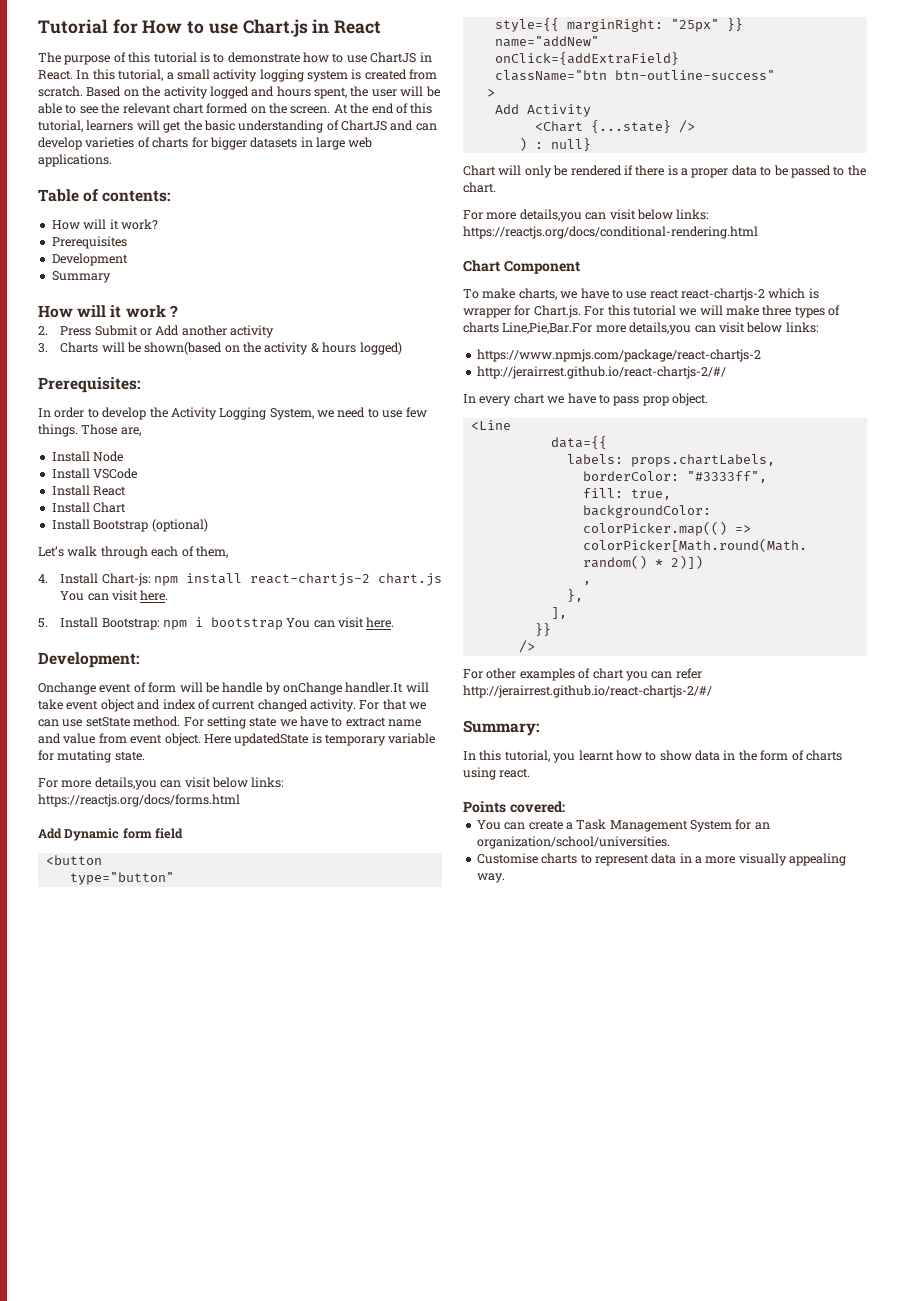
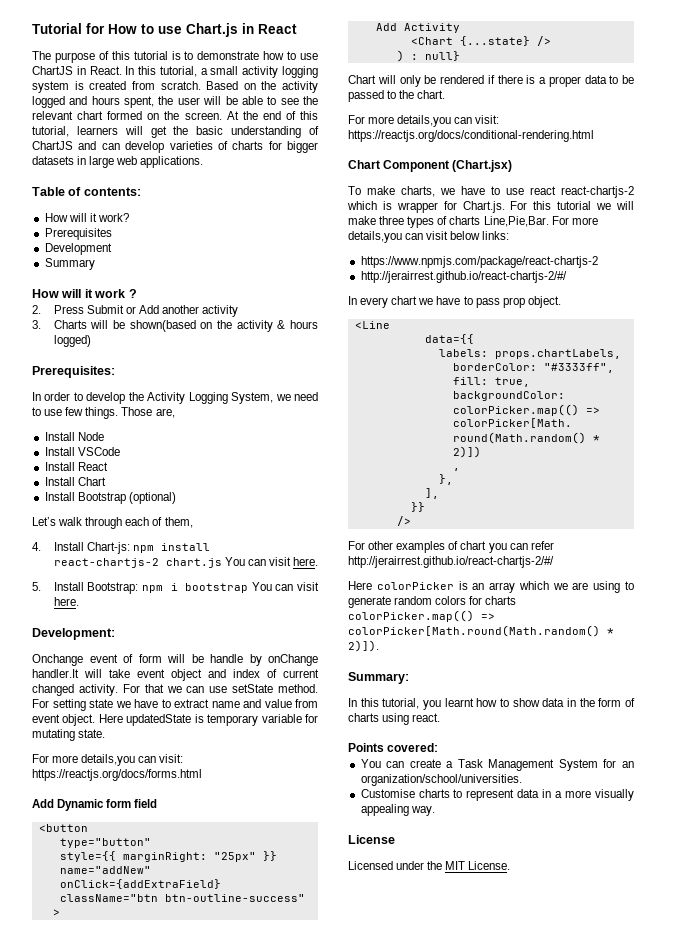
- For more details,you can visit below links: https://reactjs.org/docs/forms.html
+ For more details,you can visit: https://reactjs.org/docs/forms.html
- For more details,you can visit below links: https://reactjs.org/docs/conditional-rendering.html
+ For more details,you can visit: https://reactjs.org/docs/conditional-rendering.html
- Chart Component
+ Chart Component (Chart.jsx)
- To make charts, we have to use react react-chartjs-2 which is wrapper for Chart.js. For this tutorial we will make three types of charts Line,Pie,Bar.For more details,you can visit below links:
+ To make charts, we have to use react react-chartjs-2 which is wrapper for Chart.js. For this tutorial we will make three types of charts Line,Pie,Bar. For more details,you can visit below links:
+ Here colorPicker is an array which we are using to generate random colors for charts colorPicker.map(() => colorPicker[Math.round(Math.random() * 2)]).
+ License
+ Licensed under the MIT License.

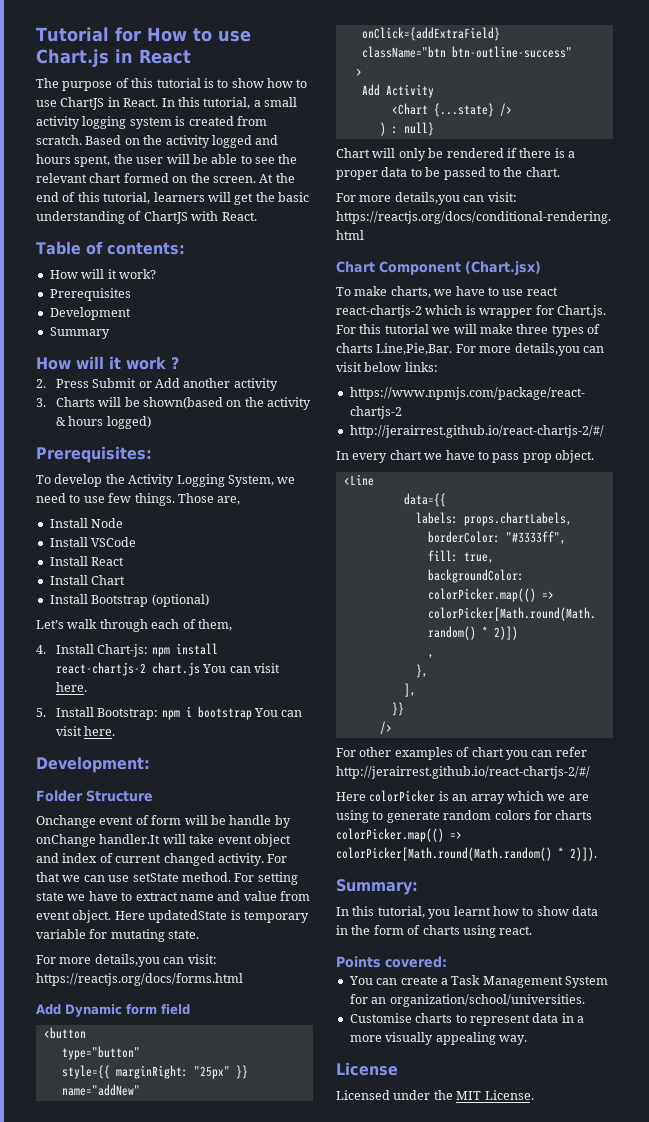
- The purpose of this tutorial is to demonstrate how to use ChartJS in React.
+ The purpose of this tutorial is to show how to use ChartJS in React.
- At the end of this tutorial, learners will get the basic understanding of ChartJS and can develop varieties of charts for bigger datasets in large web applications.
+ At the end of this tutorial, learners will get the basic understanding of ChartJS with React.
- In order to develop the Activity Logging System, we need to use few things.
+ To develop the Activity Logging System, we need to use few things.
+ Folder Structure

